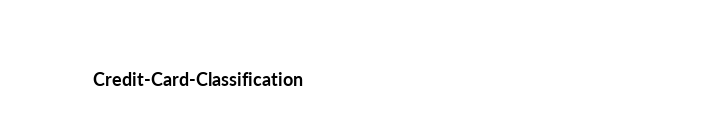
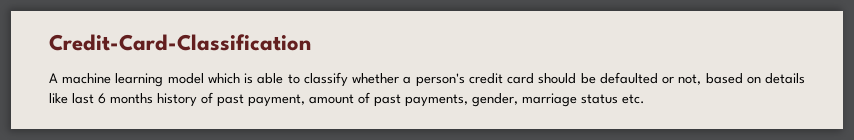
+ A machine learning model which is able to classify whether a person's credit card should be defaulted or not, based on details like last 6 months history of past payment, amount of past payments, gender, marriage status etc.

